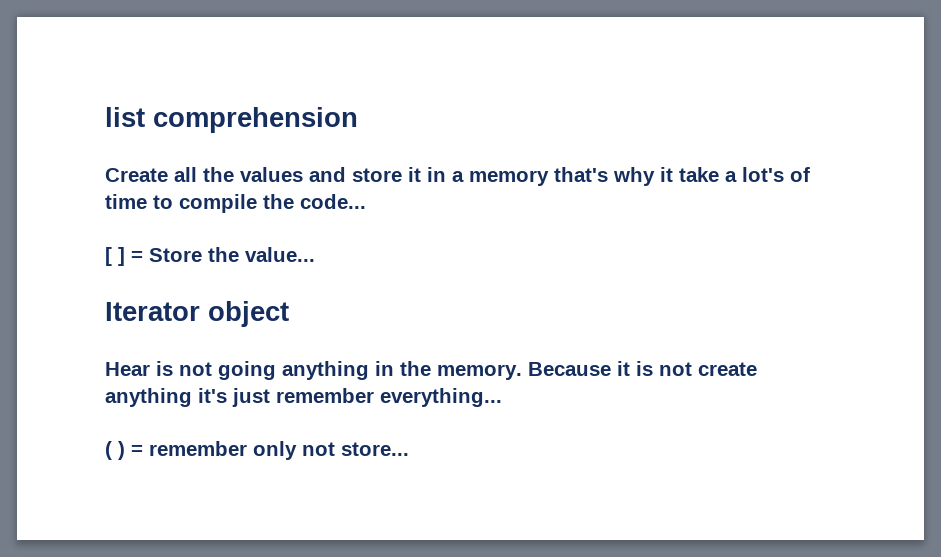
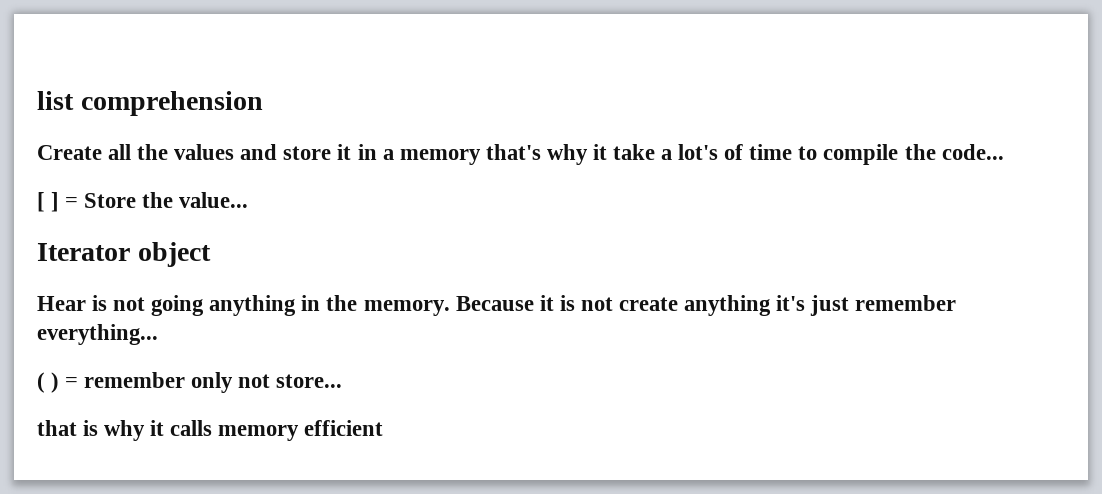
+ that is why it calls memory efficient

